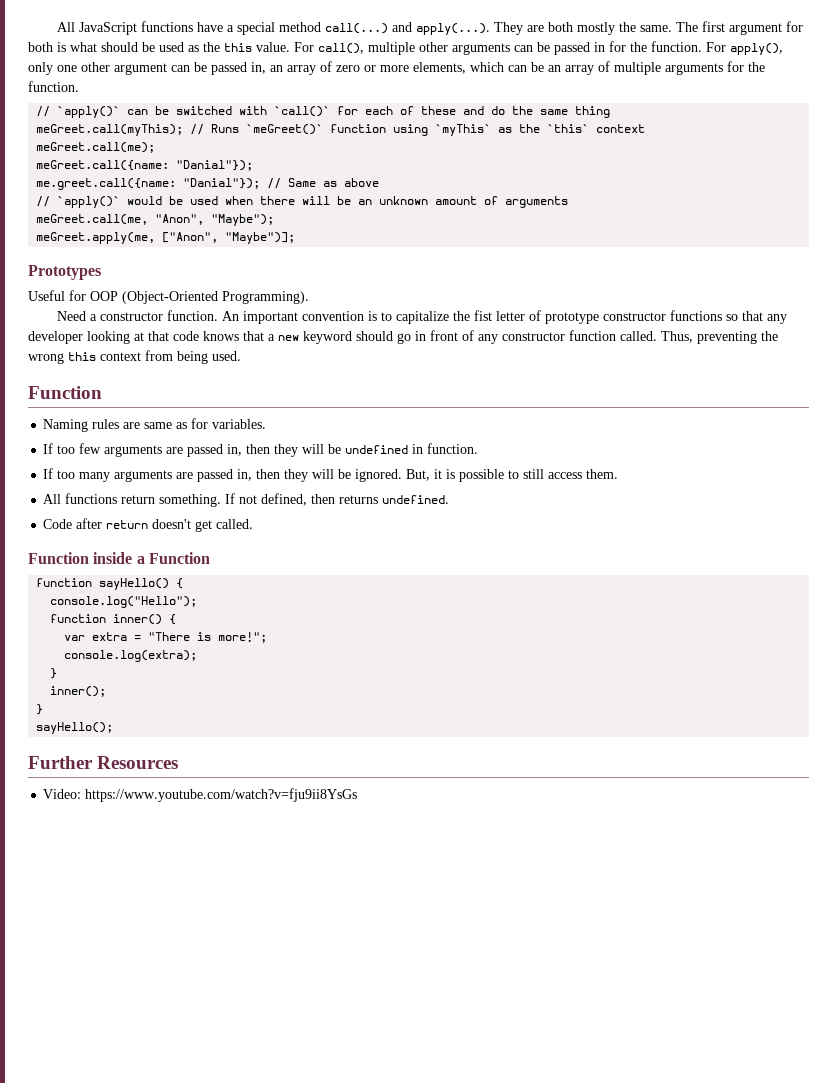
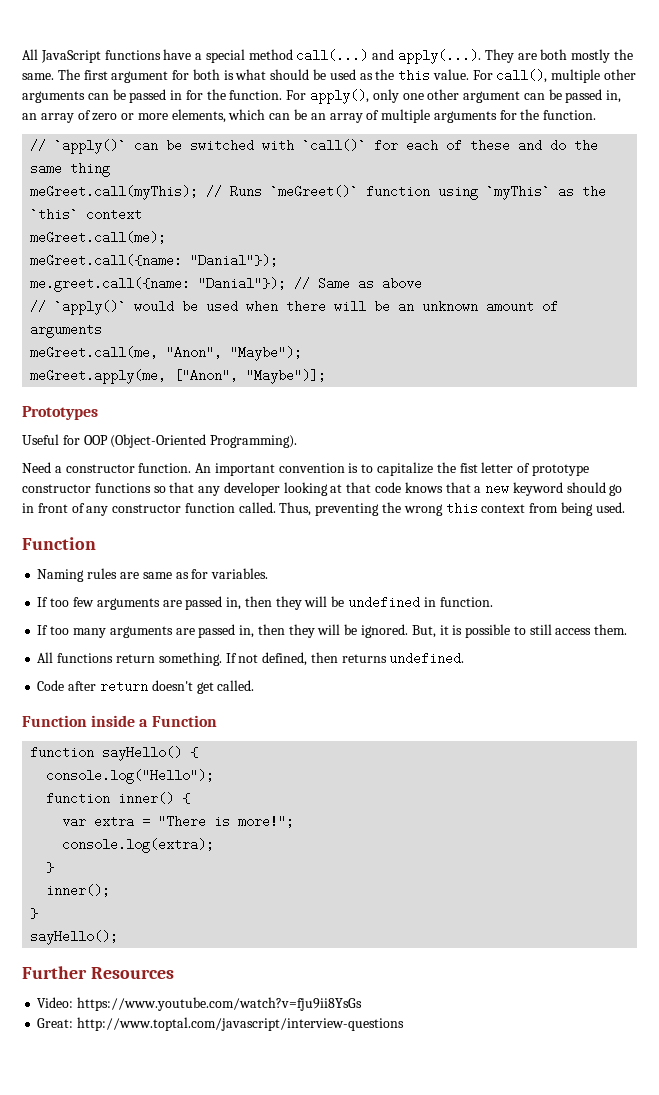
+ Great: http://www.toptal.com/javascript/interview-questions

